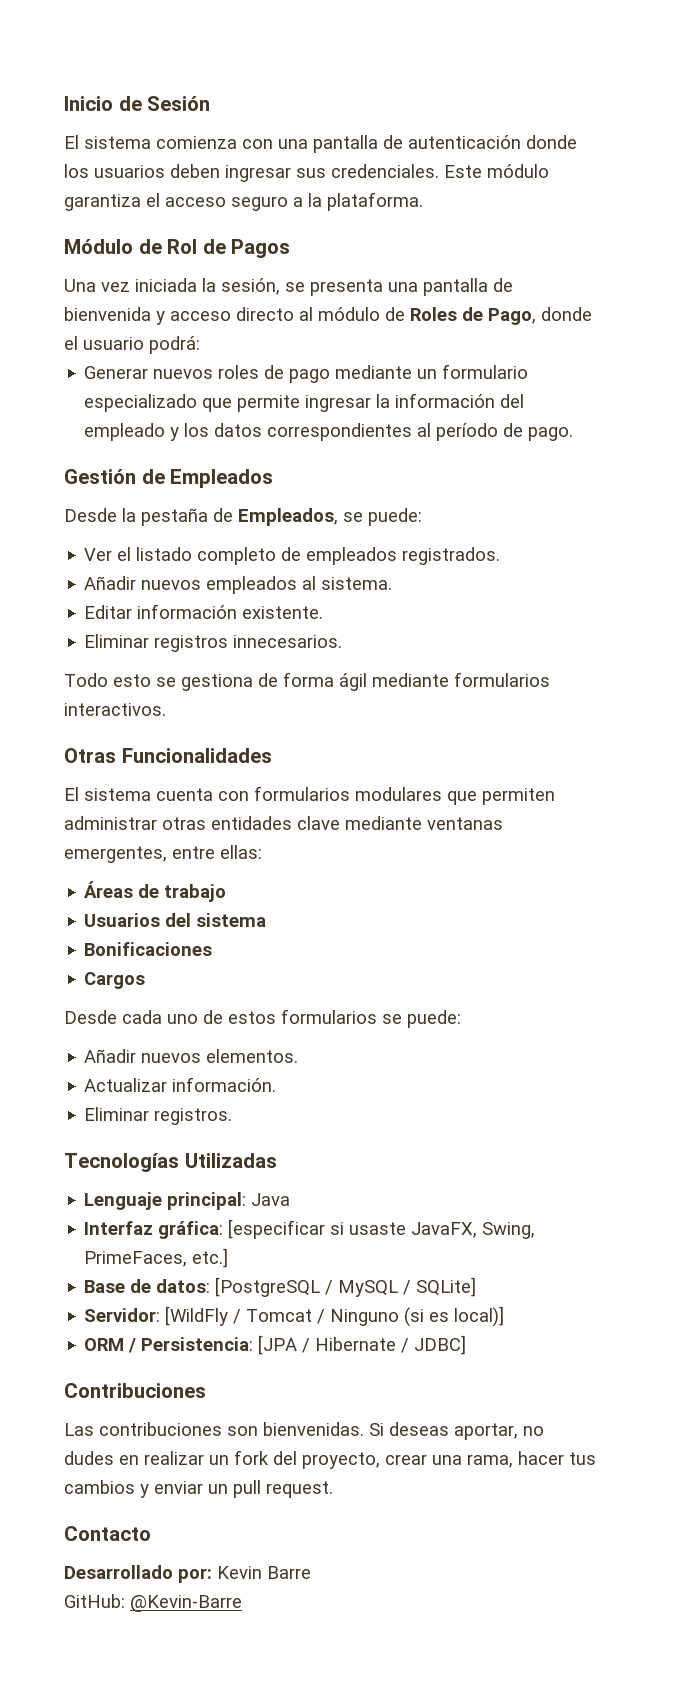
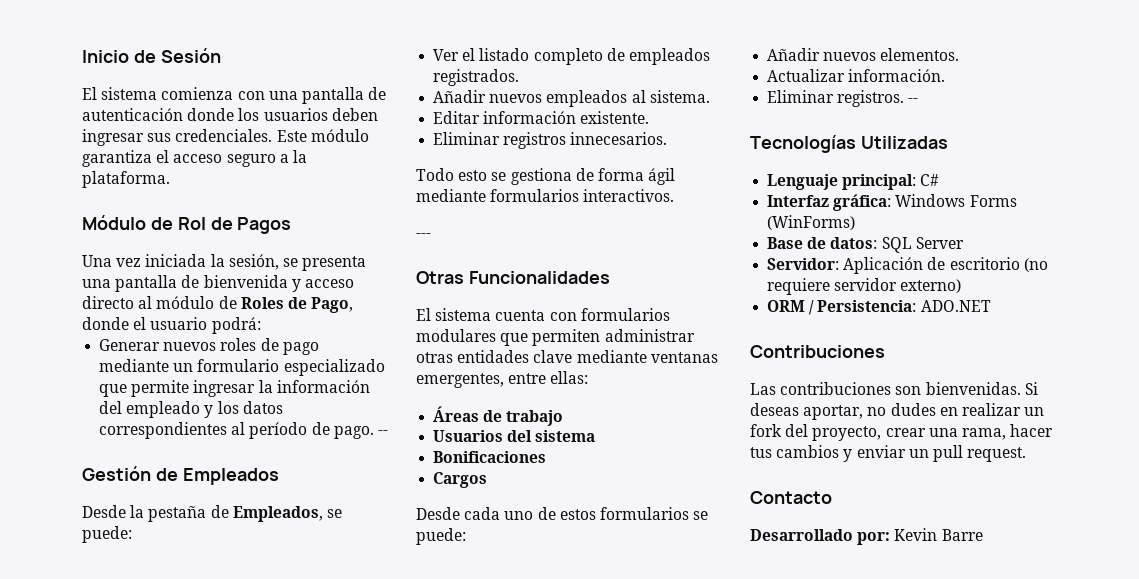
- Generar nuevos roles de pago mediante un formulario especializado que permite ingresar la información del empleado y los datos correspondientes al período de pago.
+ Generar nuevos roles de pago mediante un formulario especializado que permite ingresar la información del empleado y los datos correspondientes al período de pago. --
+ ---
- Eliminar registros.
+ Eliminar registros. --
- Lenguaje principal: Java
+ Lenguaje principal: C#
- Interfaz gráfica: [especificar si usaste JavaFX, Swing, PrimeFaces, etc.]
- Base de datos: [PostgreSQL / MySQL / SQLite]
- Servidor: [WildFly / Tomcat / Ninguno (si es local)]
- ORM / Persistencia: [JPA / Hibernate / JDBC]
+ Interfaz gráfica: Windows Forms (WinForms)
+ Base de datos: SQL Server
+ Servidor: Aplicación de escritorio (no requiere servidor externo)
+ ORM / Persistencia: ADO.NET
- GitHub: @Kevin-Barre

